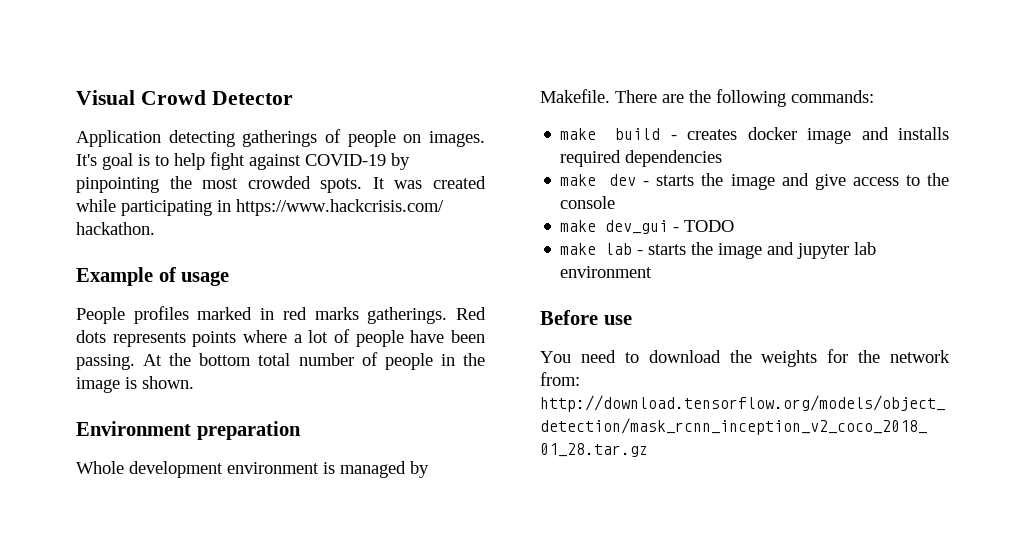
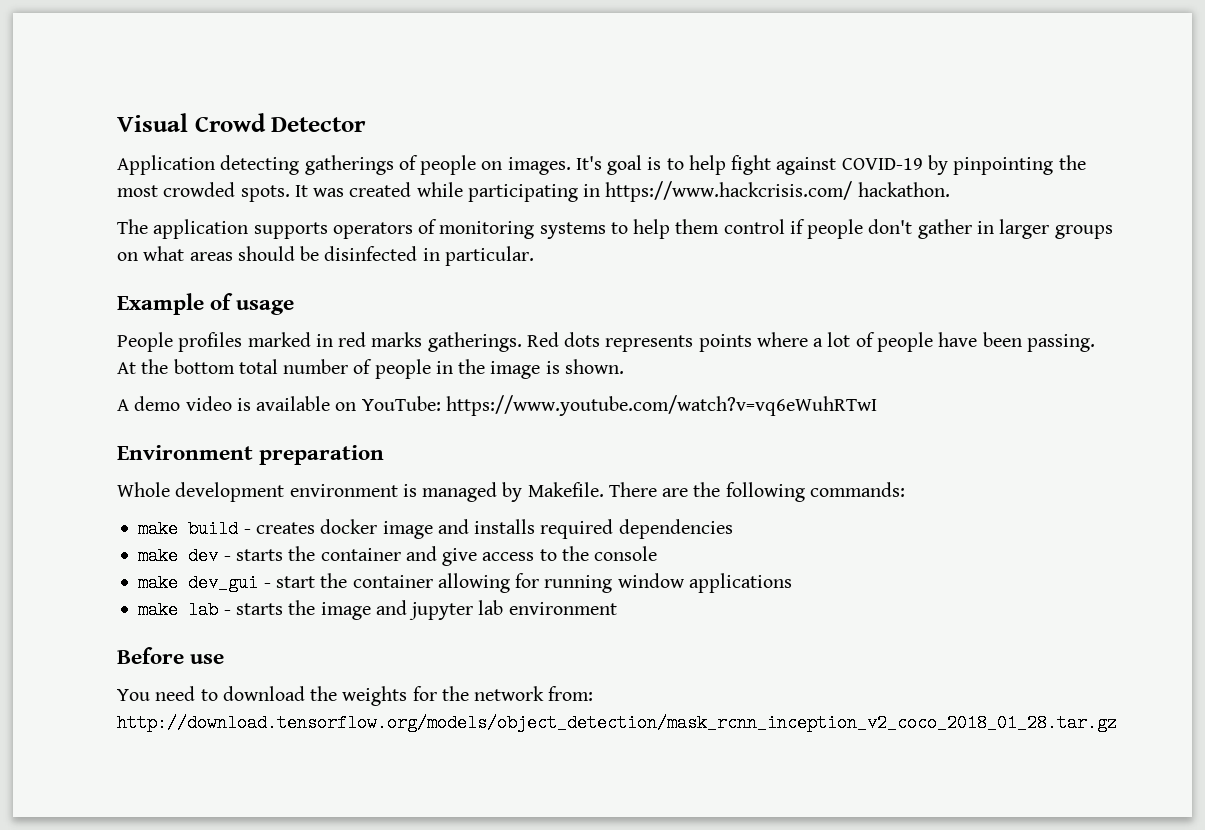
+ The application supports operators of monitoring systems to help them control if people don't gather in larger groups on what areas should be disinfected in particular.
+ A demo video is available on YouTube: https://www.youtube.com/watch?v=vq6eWuhRTwI
- make dev - starts the image and give access to the console
+ make dev - starts the container and give access to the console
- make dev_gui - TODO
+ make dev_gui - start the container allowing for running window applications

